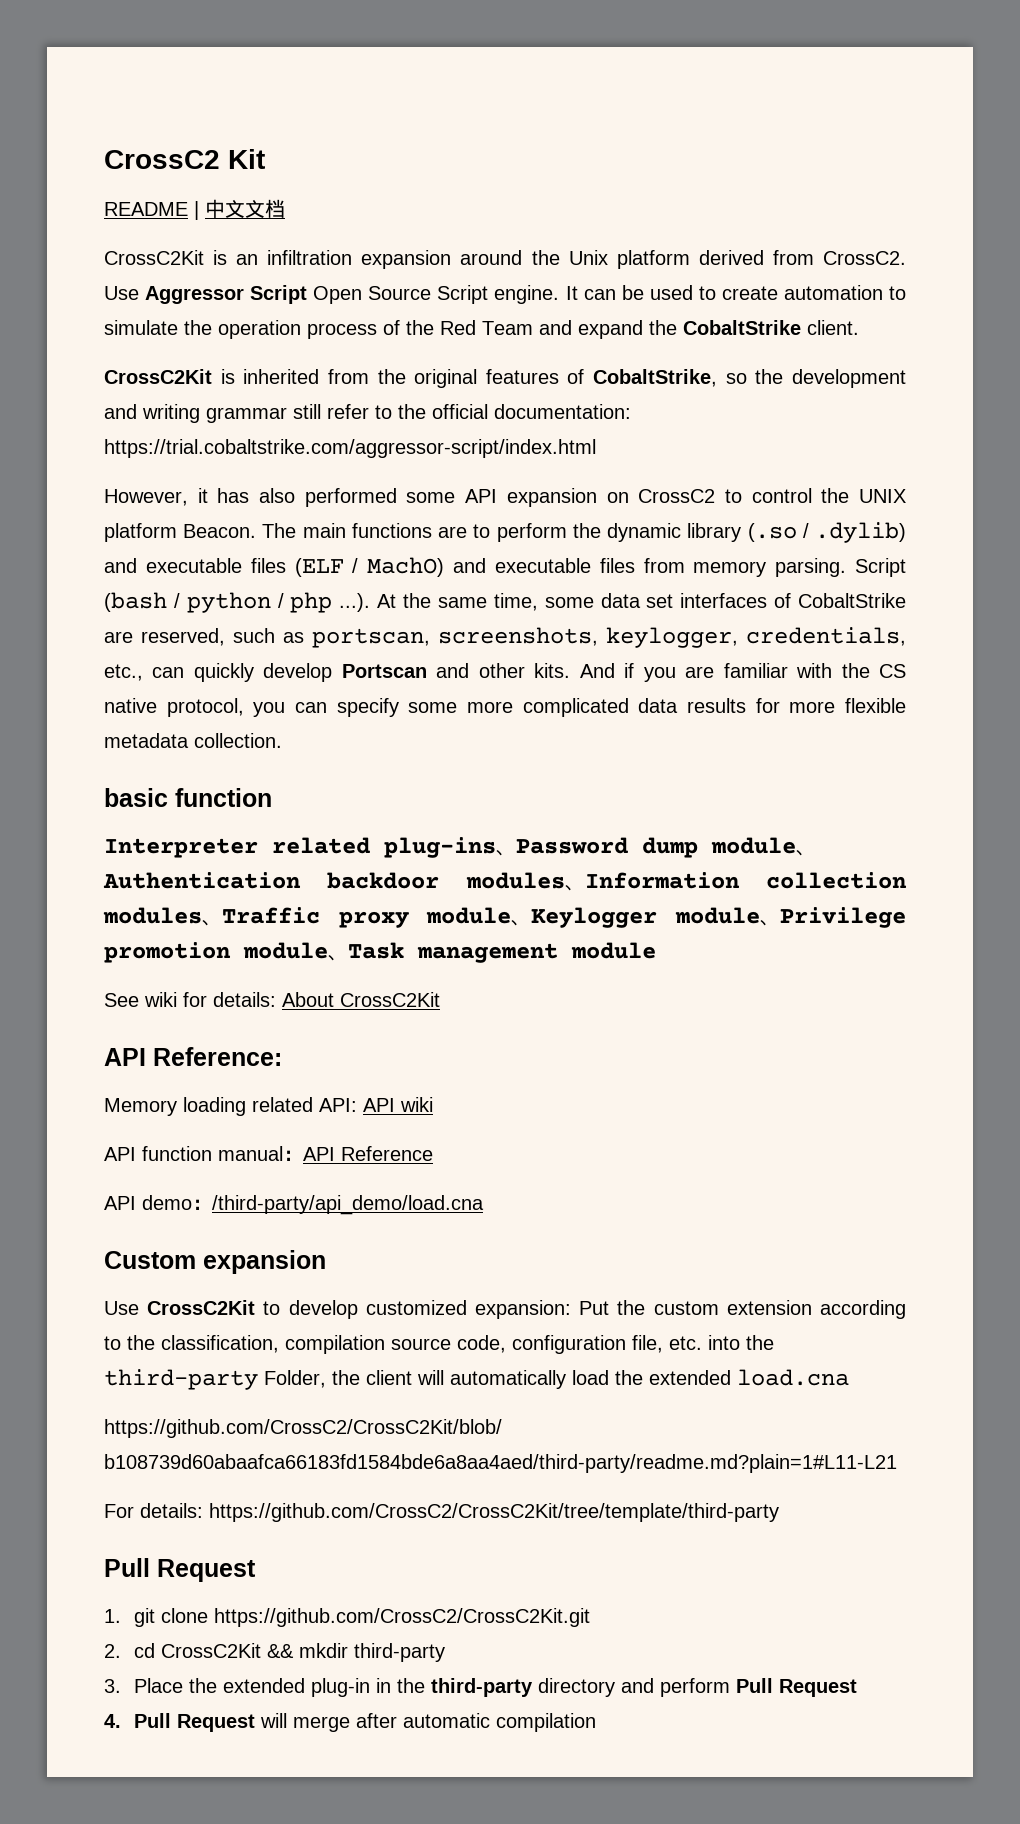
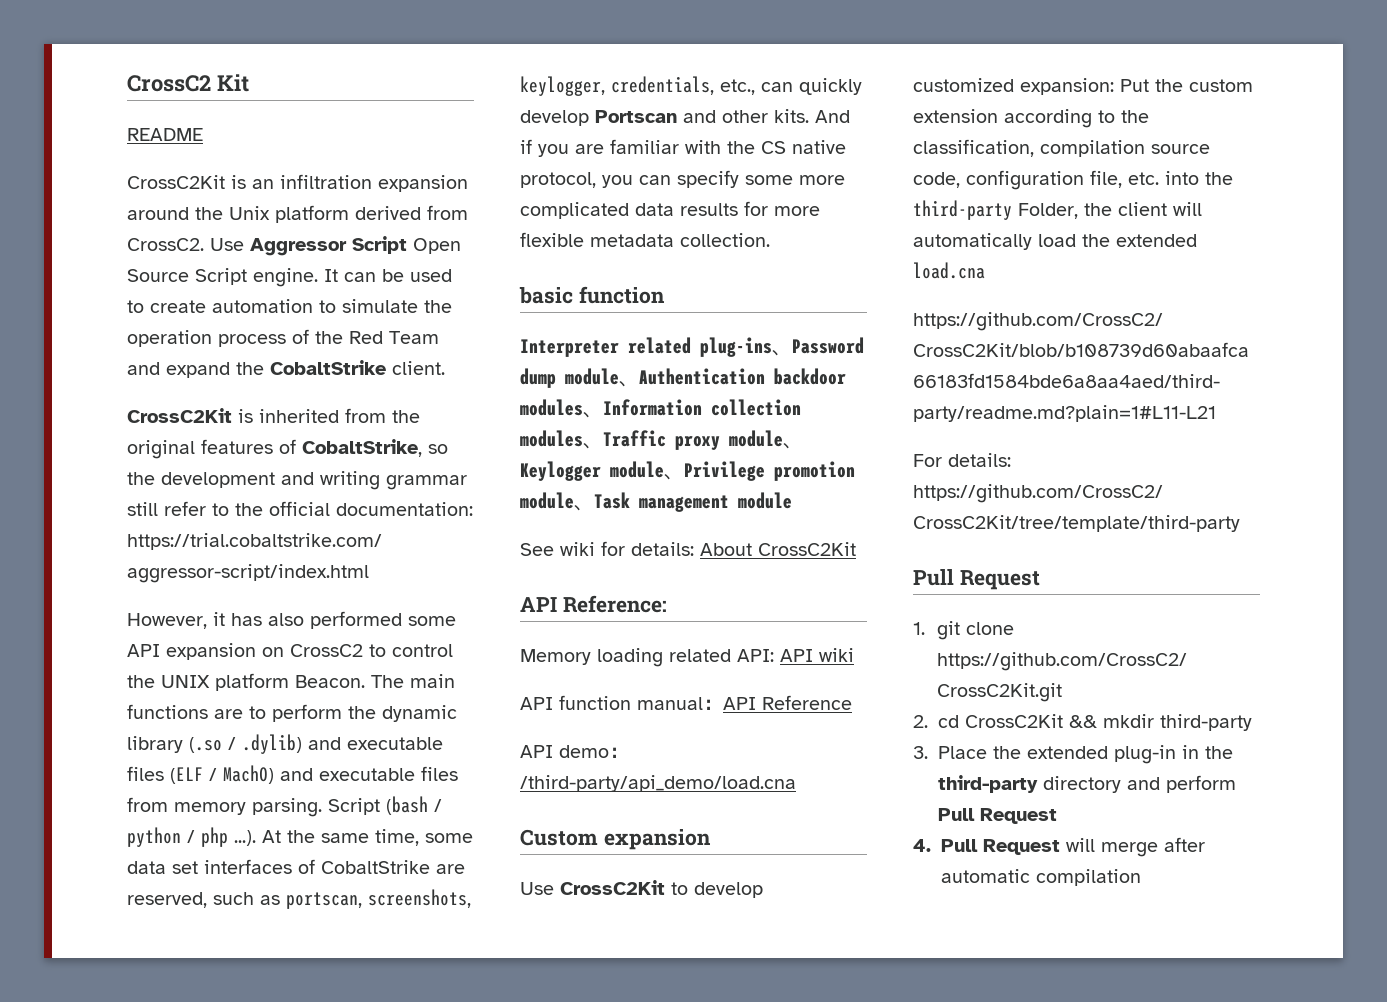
- README | 中文文档
+ README

